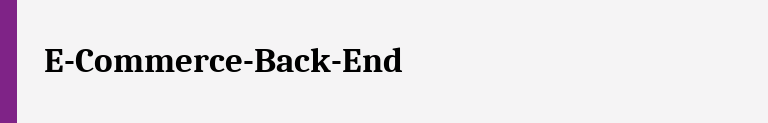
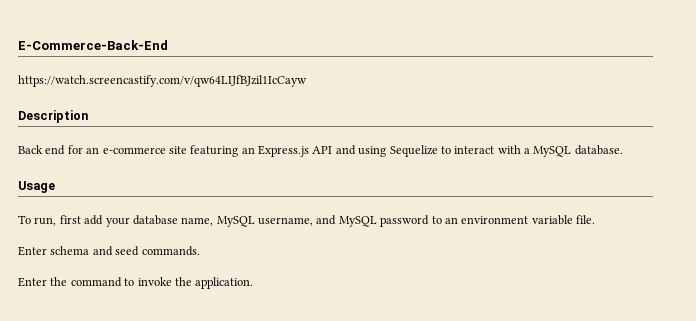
+ https://watch.screencastify.com/v/qw64LIJfBJzil1IcCayw
+ Description
+ Back end for an e-commerce site featuring an Express.js API and using Sequelize to interact with a MySQL database.
+ Usage
+ To run, first add your database name, MySQL username, and MySQL password to an environment variable file.
+ Enter schema and seed commands.
+ Enter the command to invoke the application.

